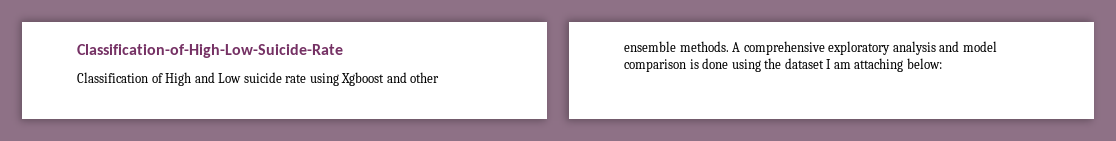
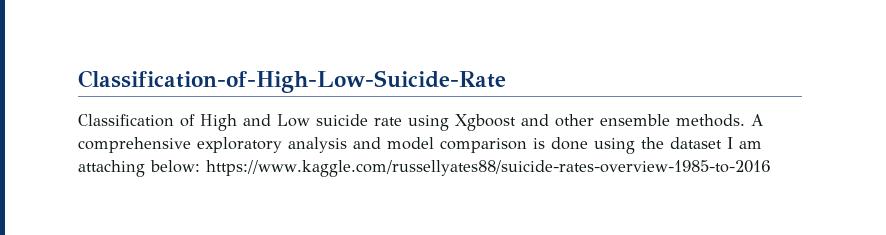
- A comprehensive exploratory analysis and model comparison is done using the dataset I am attaching below:
+ A comprehensive exploratory analysis and model comparison is done using the dataset I am attaching below: https://www.kaggle.com/russellyates88/suicide-rates-overview-1985-to-2016

